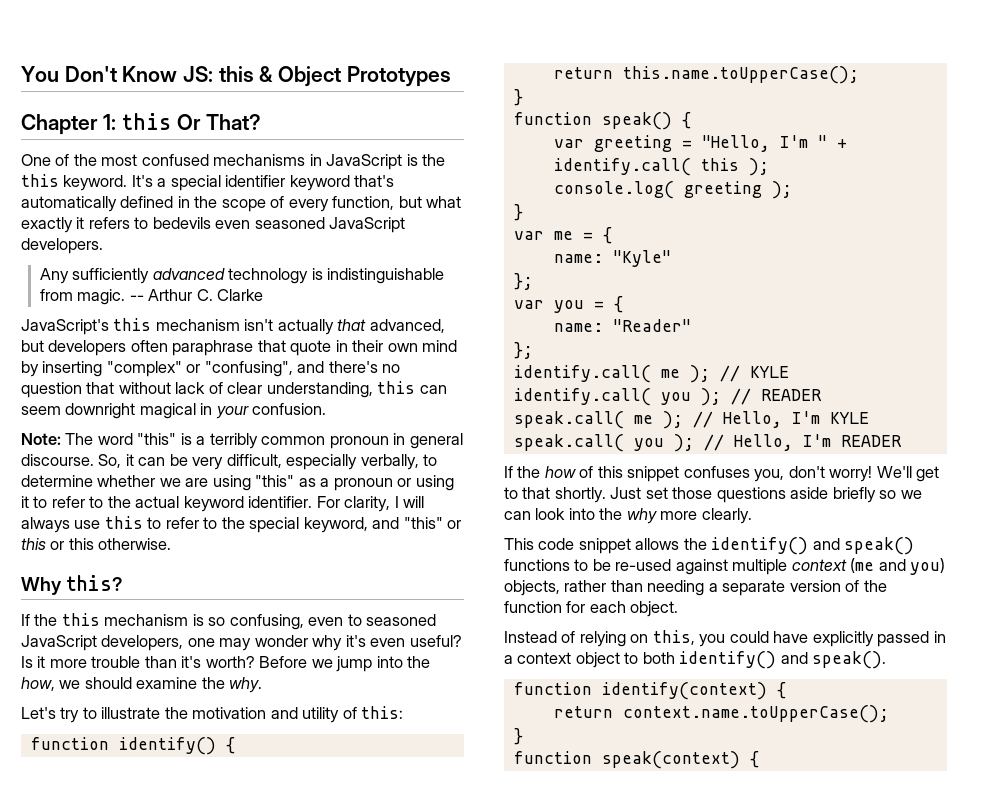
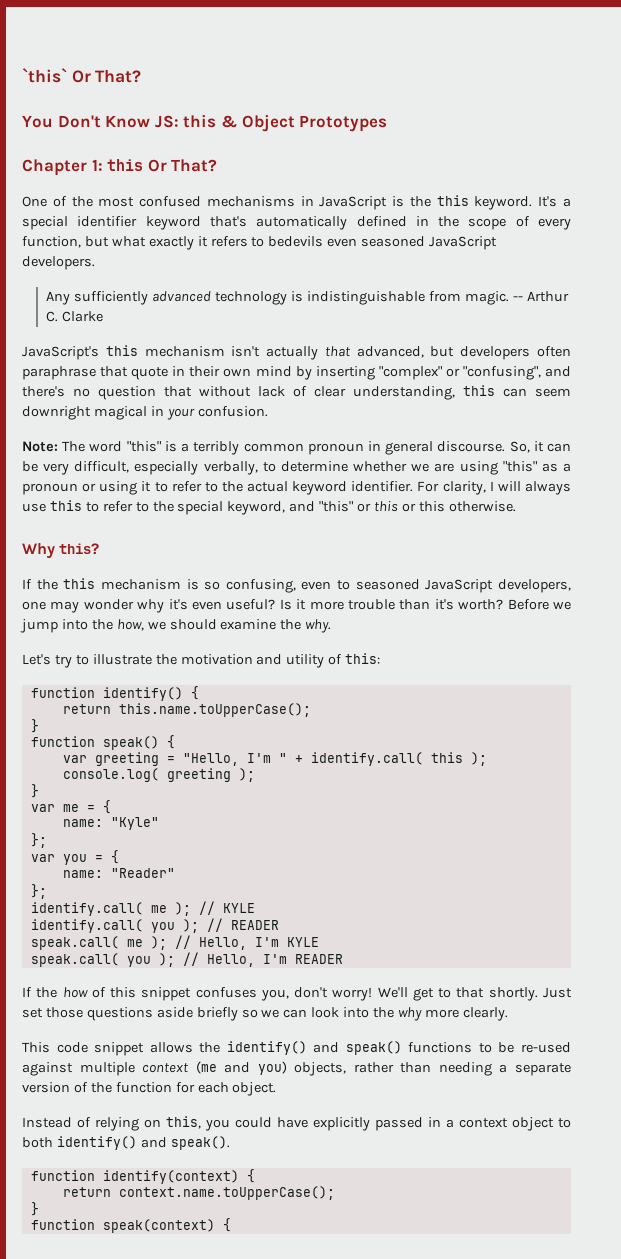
+ `this` Or That?

